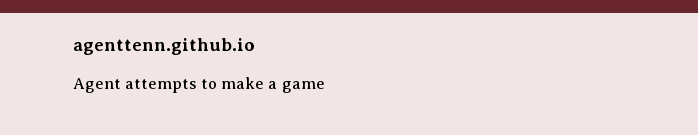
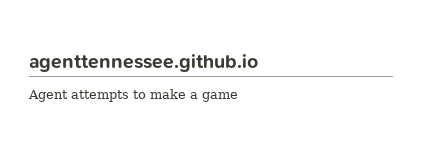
- agenttenn.github.io
+ agenttennessee.github.io

